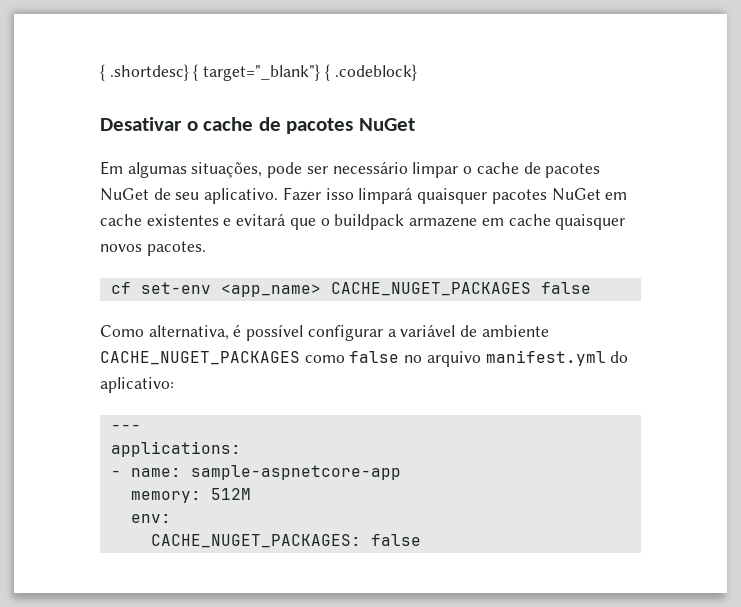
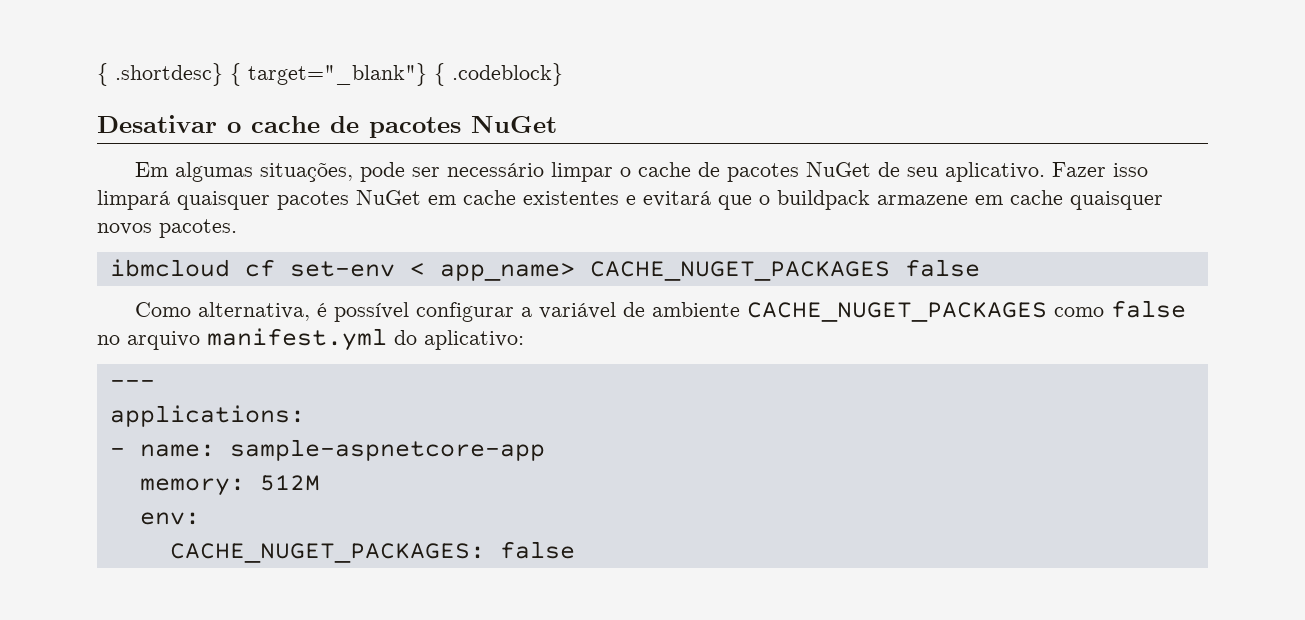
- cf set-env <app_name> CACHE_NUGET_PACKAGES false
+ ibmcloud cf set-env < app_name> CACHE_NUGET_PACKAGES false

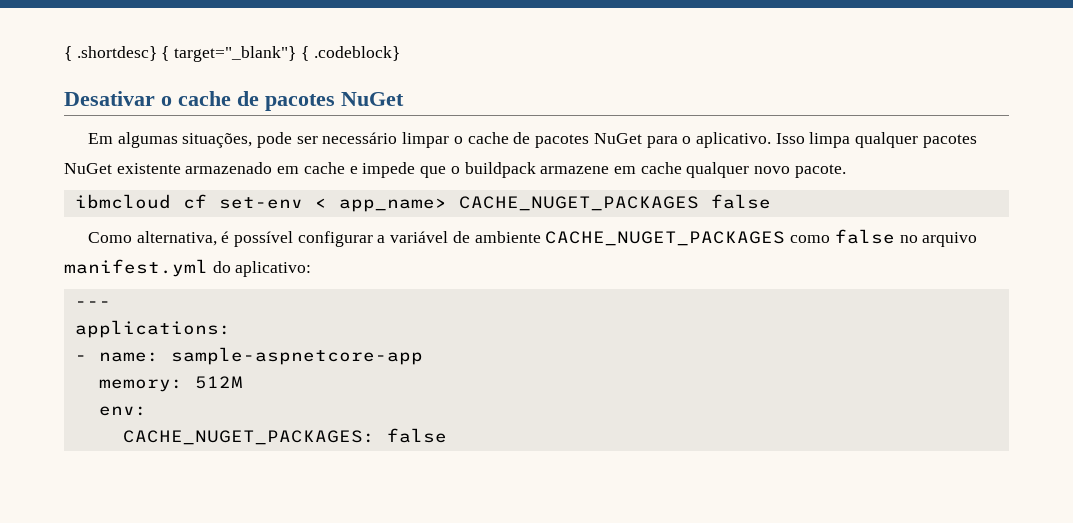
- Em algumas situações, pode ser necessário limpar o cache de pacotes NuGet de seu aplicativo. Fazer isso limpará quaisquer pacotes NuGet em cache existentes e evitará que o buildpack armazene em cache quaisquer novos pacotes.
+ Em algumas situações, pode ser necessário limpar o cache de pacotes NuGet para o aplicativo. Isso limpa qualquer pacotes NuGet existente armazenado em cache e impede que o buildpack armazene em cache qualquer novo pacote.

